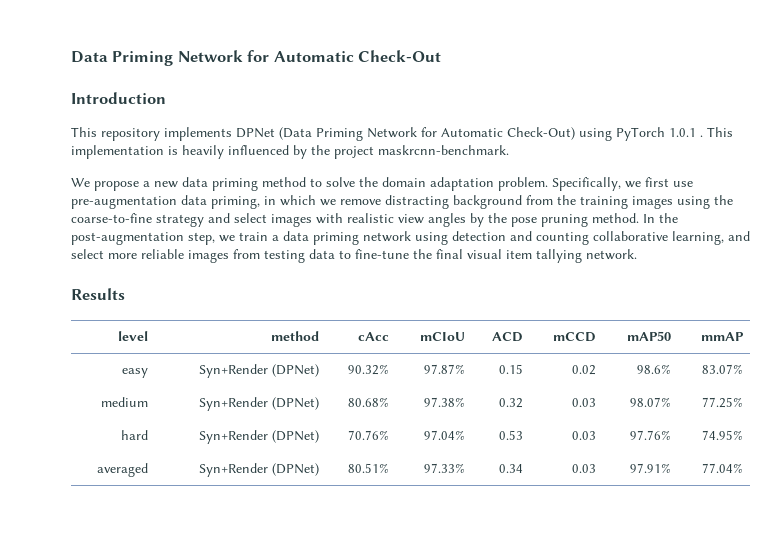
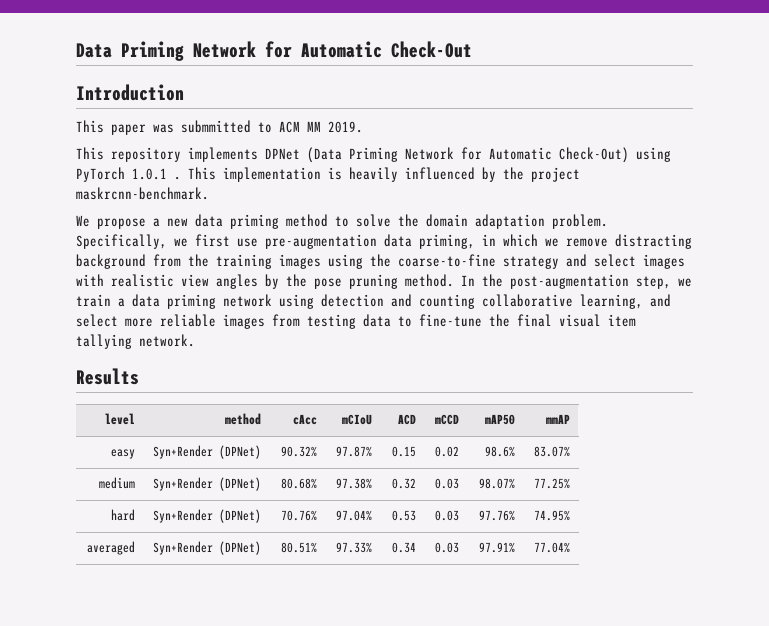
+ This paper was submmitted to ACM MM 2019.

